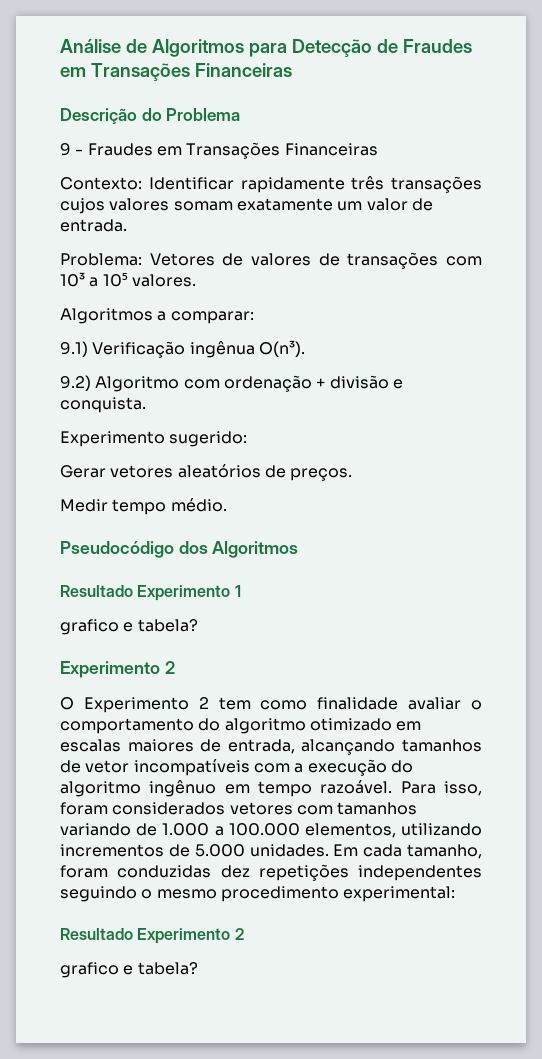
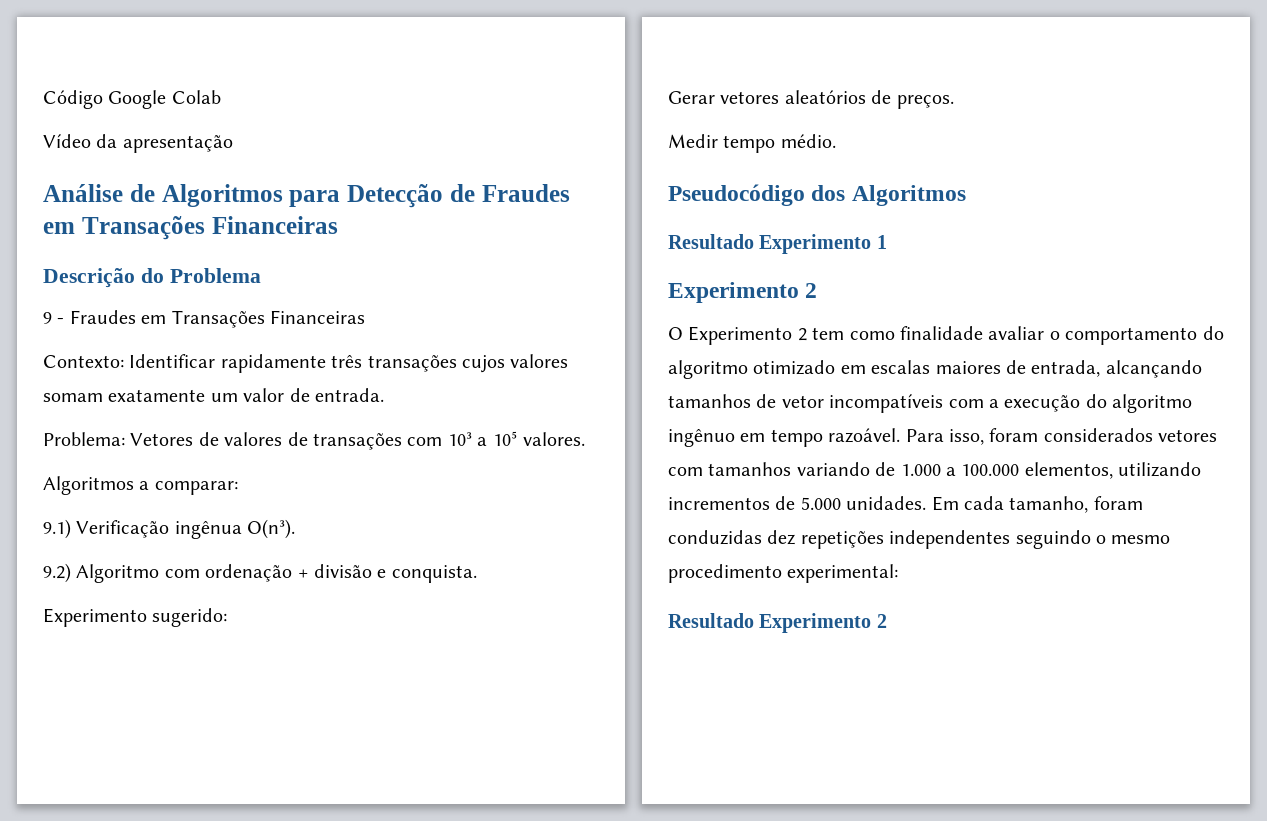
+ Código Google Colab
+ Vídeo da apresentação
  Resultado Experimento 1
- grafico e tabela?
  Resultado Experimento 2
- grafico e tabela?

